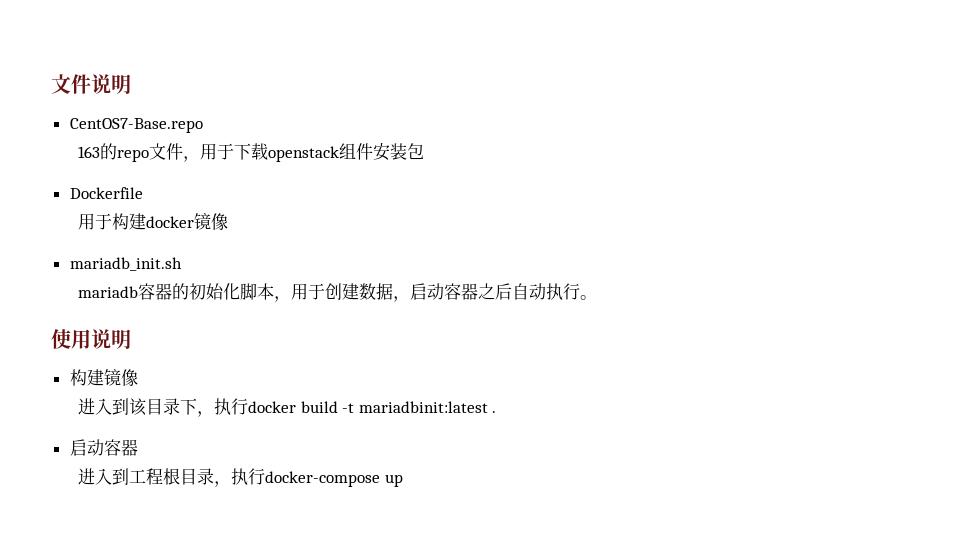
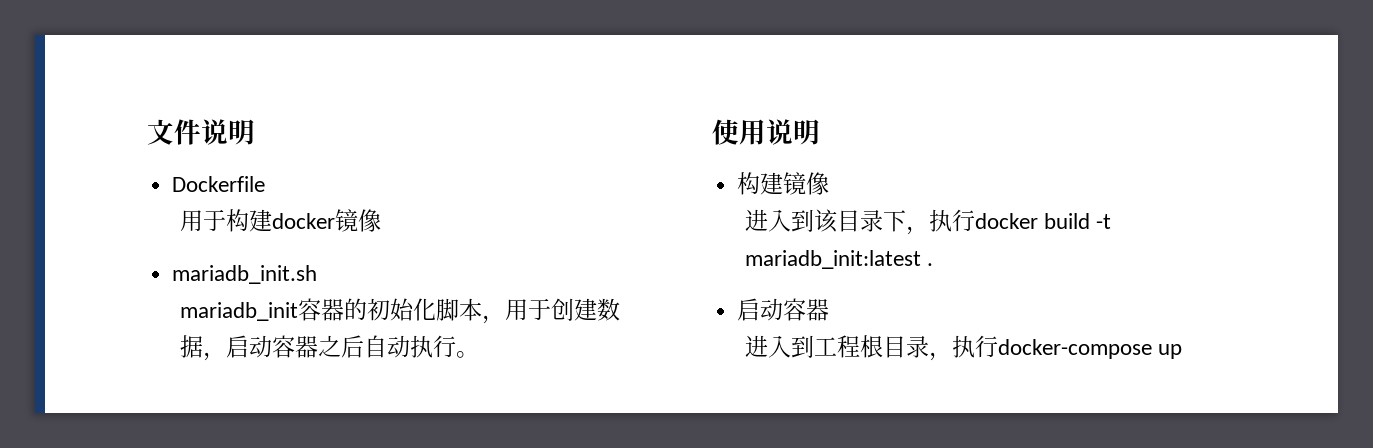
- CentOS7-Base.repo
- 163的repo文件，用于下载openstack组件安装包
- mariadb容器的初始化脚本，用于创建数据，启动容器之后自动执行。
+ mariadb_init容器的初始化脚本，用于创建数据，启动容器之后自动执行。
- 进入到该目录下，执行docker build -t mariadbinit:latest .
+ 进入到该目录下，执行docker build -t mariadb_init:latest .

